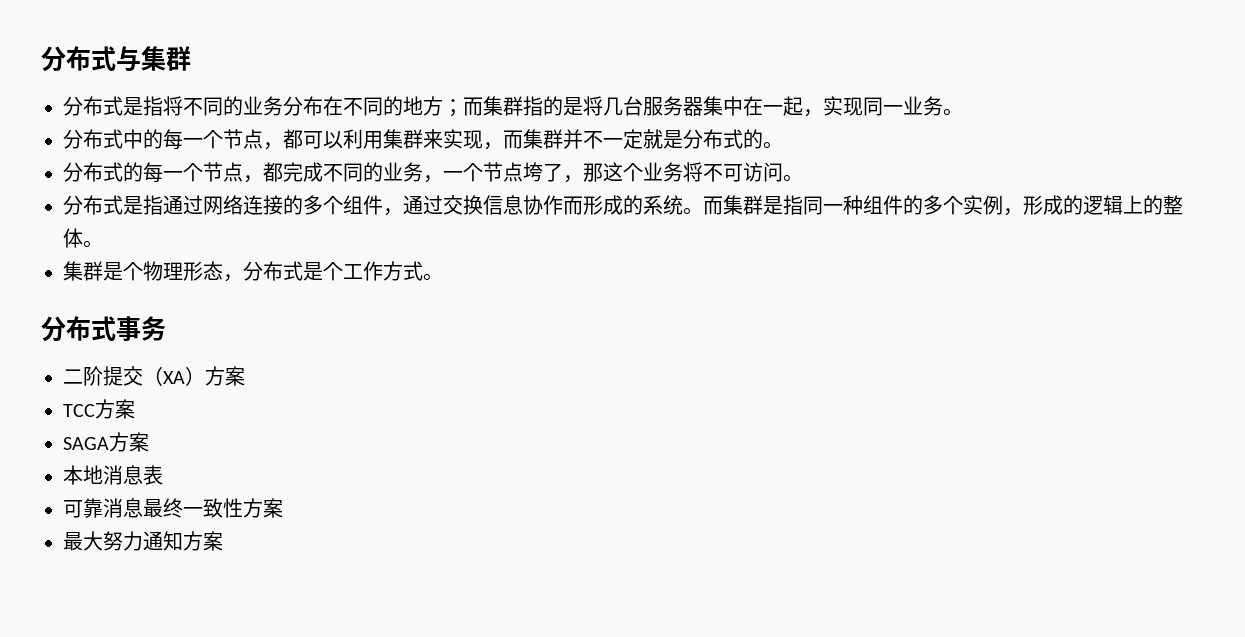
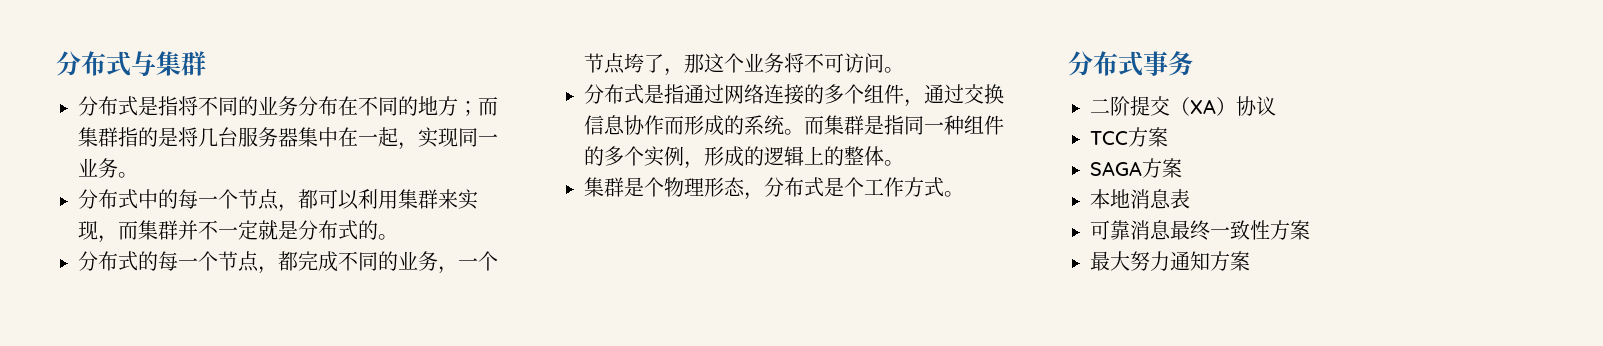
- 二阶提交（XA）方案
+ 二阶提交（XA）协议

